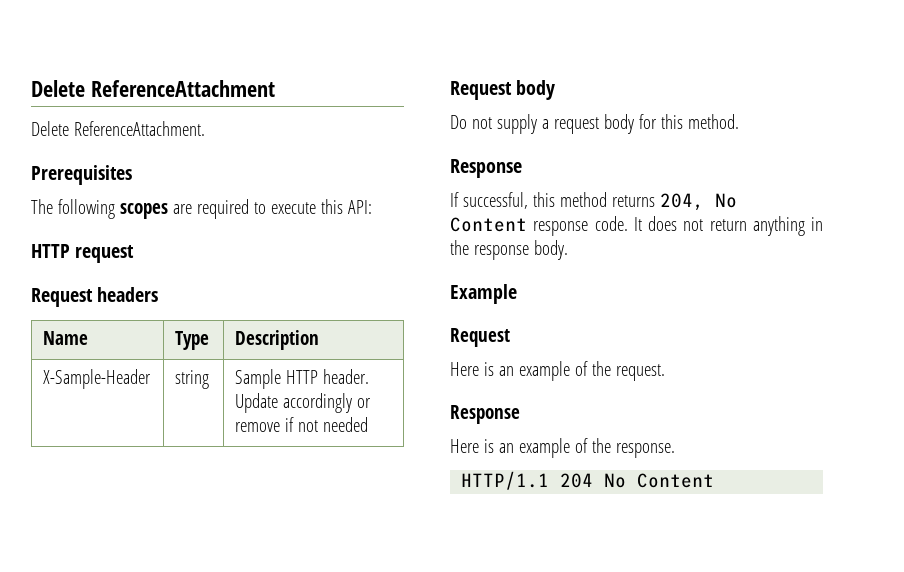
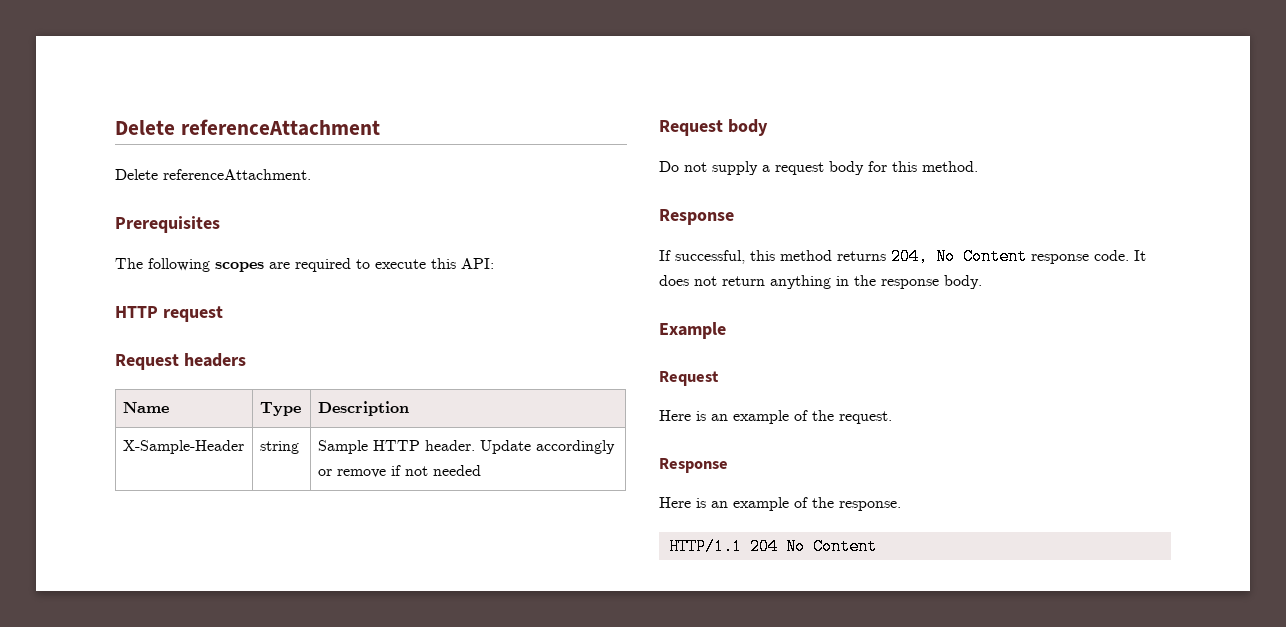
- Delete ReferenceAttachment
- Delete ReferenceAttachment.
+ Delete referenceAttachment
+ Delete referenceAttachment.

